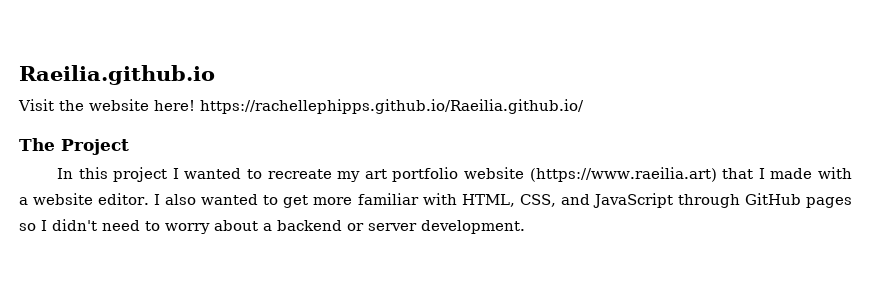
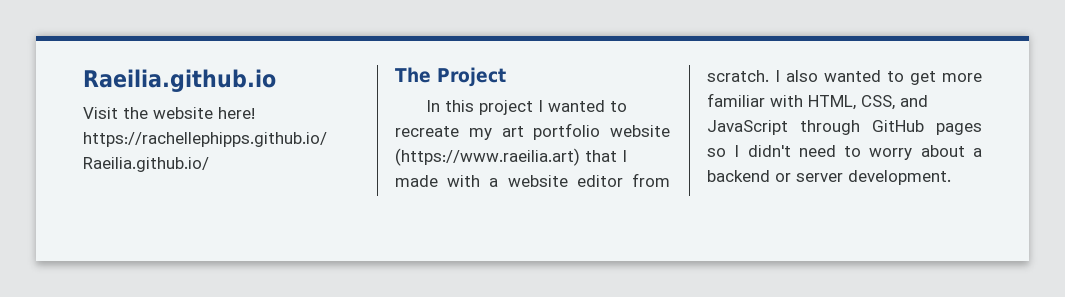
- In this project I wanted to recreate my art portfolio website (https://www.raeilia.art) that I made with a website editor.
+ In this project I wanted to recreate my art portfolio website (https://www.raeilia.art) that I made with a website editor from scratch.

